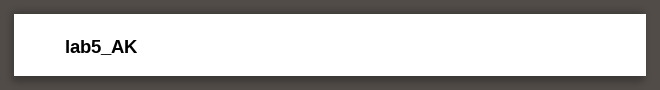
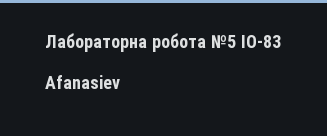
- lab5_AK
+ Лабораторна робота №5 IO-83
+ Afanasiev

